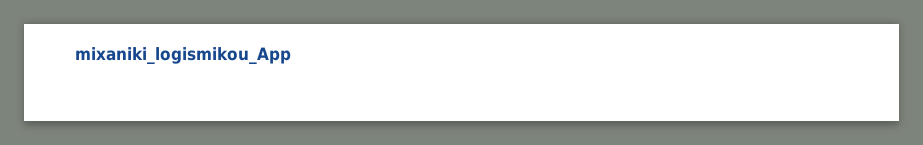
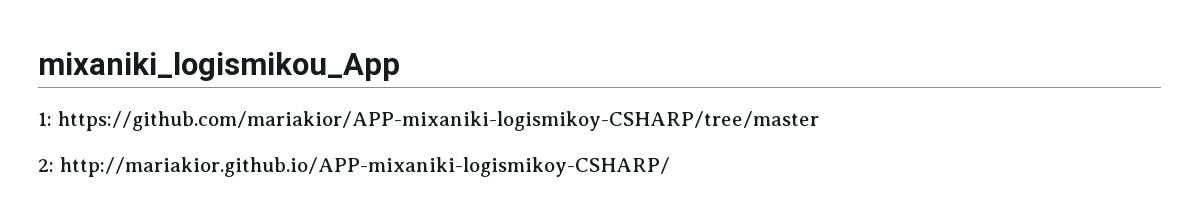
+ 1: https://github.com/mariakior/APP-mixaniki-logismikoy-CSHARP/tree/master
+ 2: http://mariakior.github.io/APP-mixaniki-logismikoy-CSHARP/

